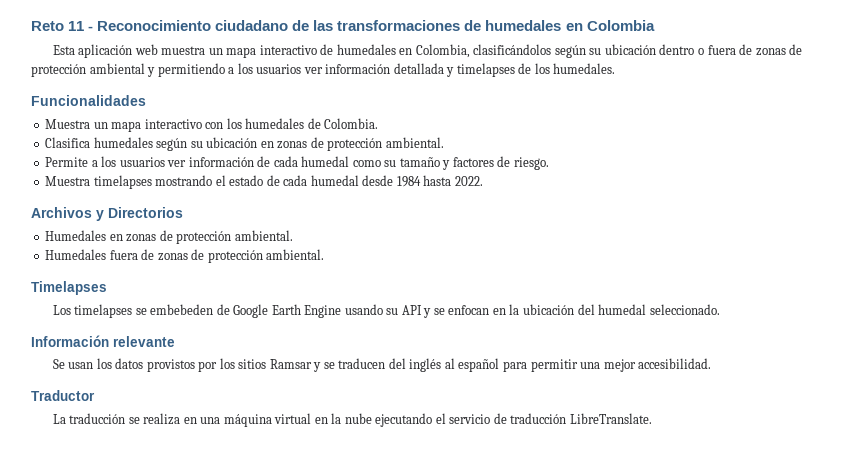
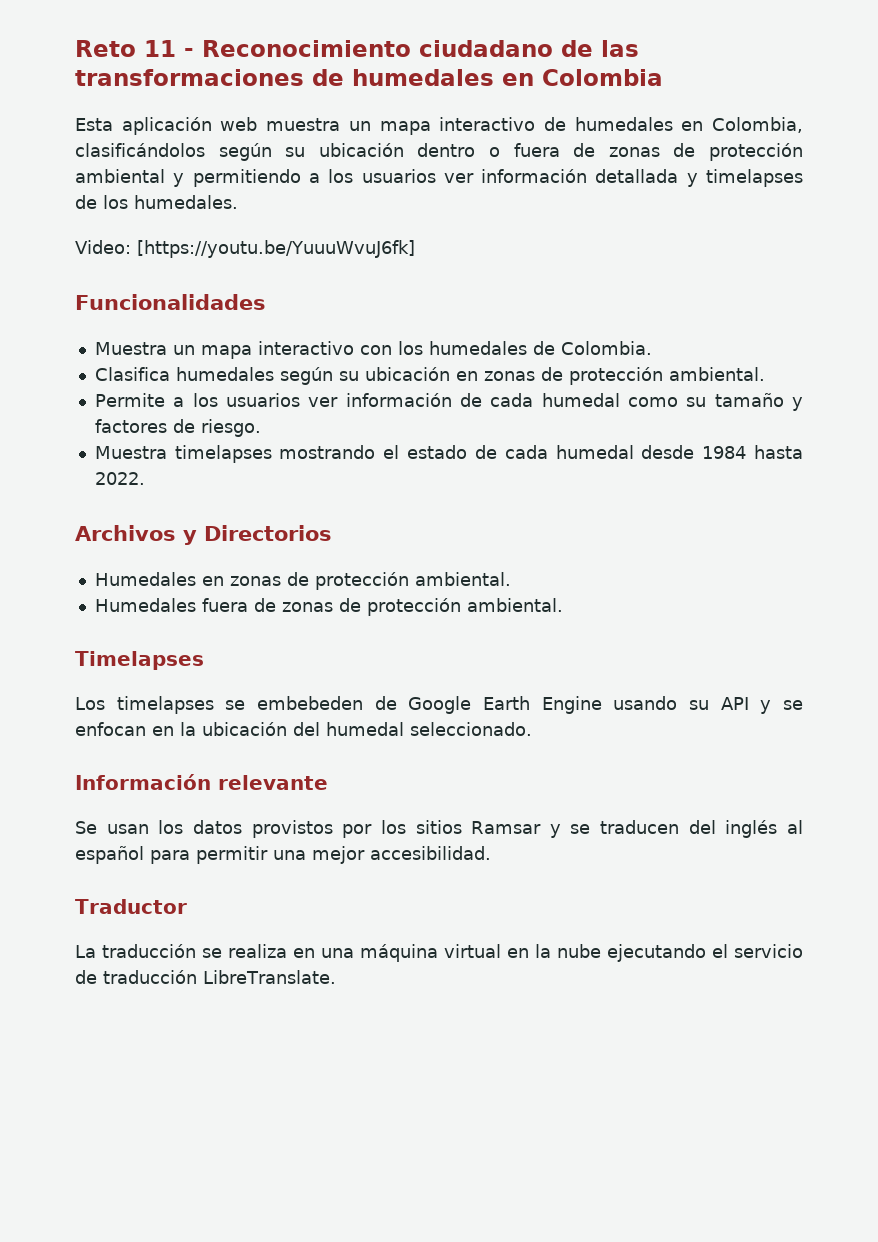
+ Video: [https://youtu.be/YuuuWvuJ6fk]

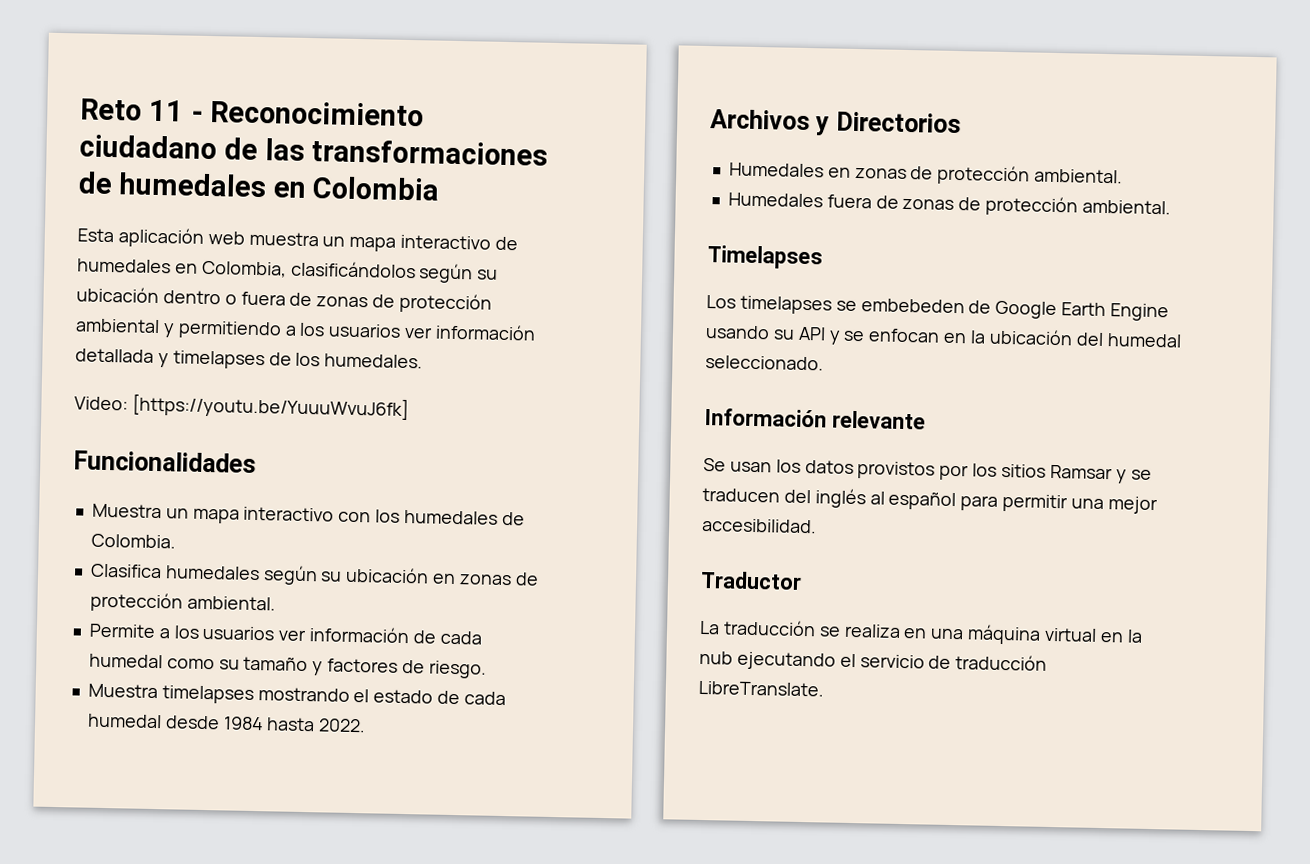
- La traducción se realiza en una máquina virtual en la nube ejecutando el servicio de traducción LibreTranslate.
+ La traducción se realiza en una máquina virtual en la nub ejecutando el servicio de traducción LibreTranslate.

